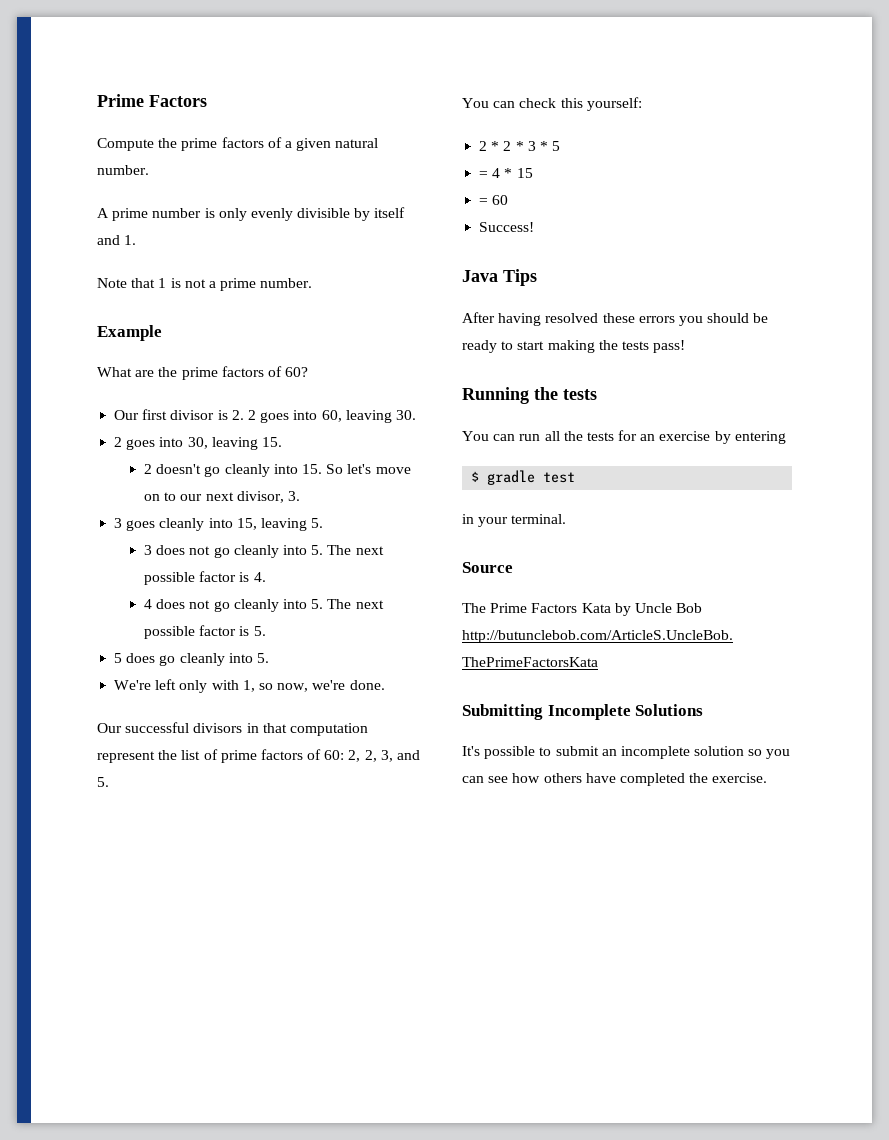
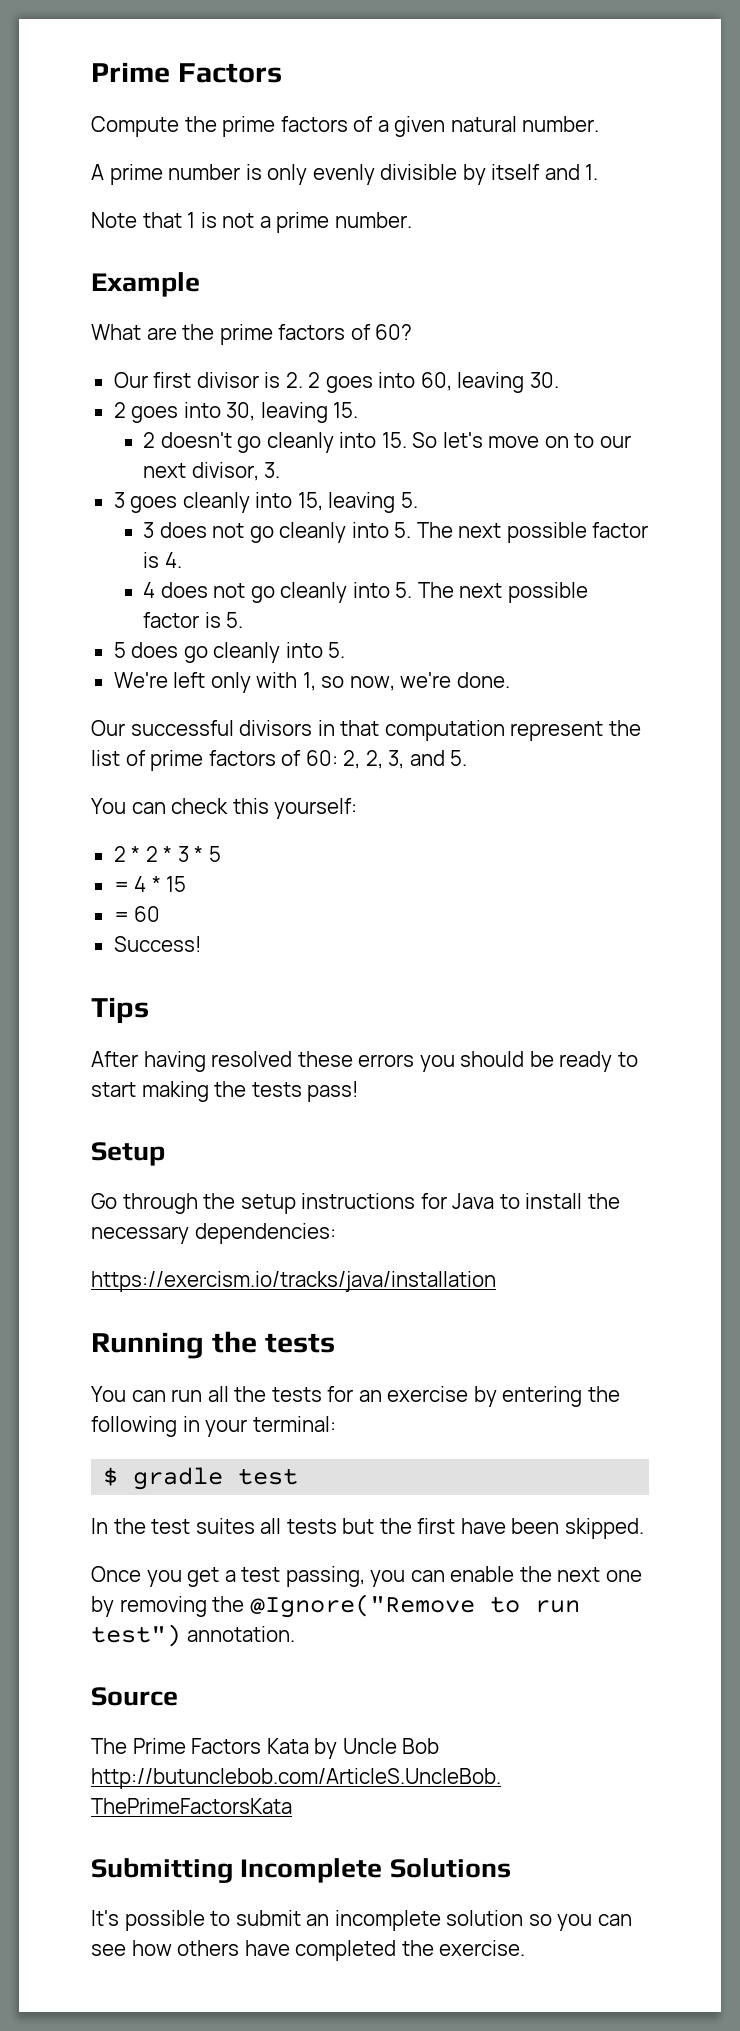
- Java Tips
+ Tips
+ Setup
+ Go through the setup instructions for Java to install the necessary dependencies:
+ https://exercism.io/tracks/java/installation
- You can run all the tests for an exercise by entering
+ You can run all the tests for an exercise by entering the following in your terminal:
  $ gradle test
- in your terminal.
+ In the test suites all tests but the first have been skipped.
+ Once you get a test passing, you can enable the next one by removing the @Ignore("Remove to run test") annotation.

